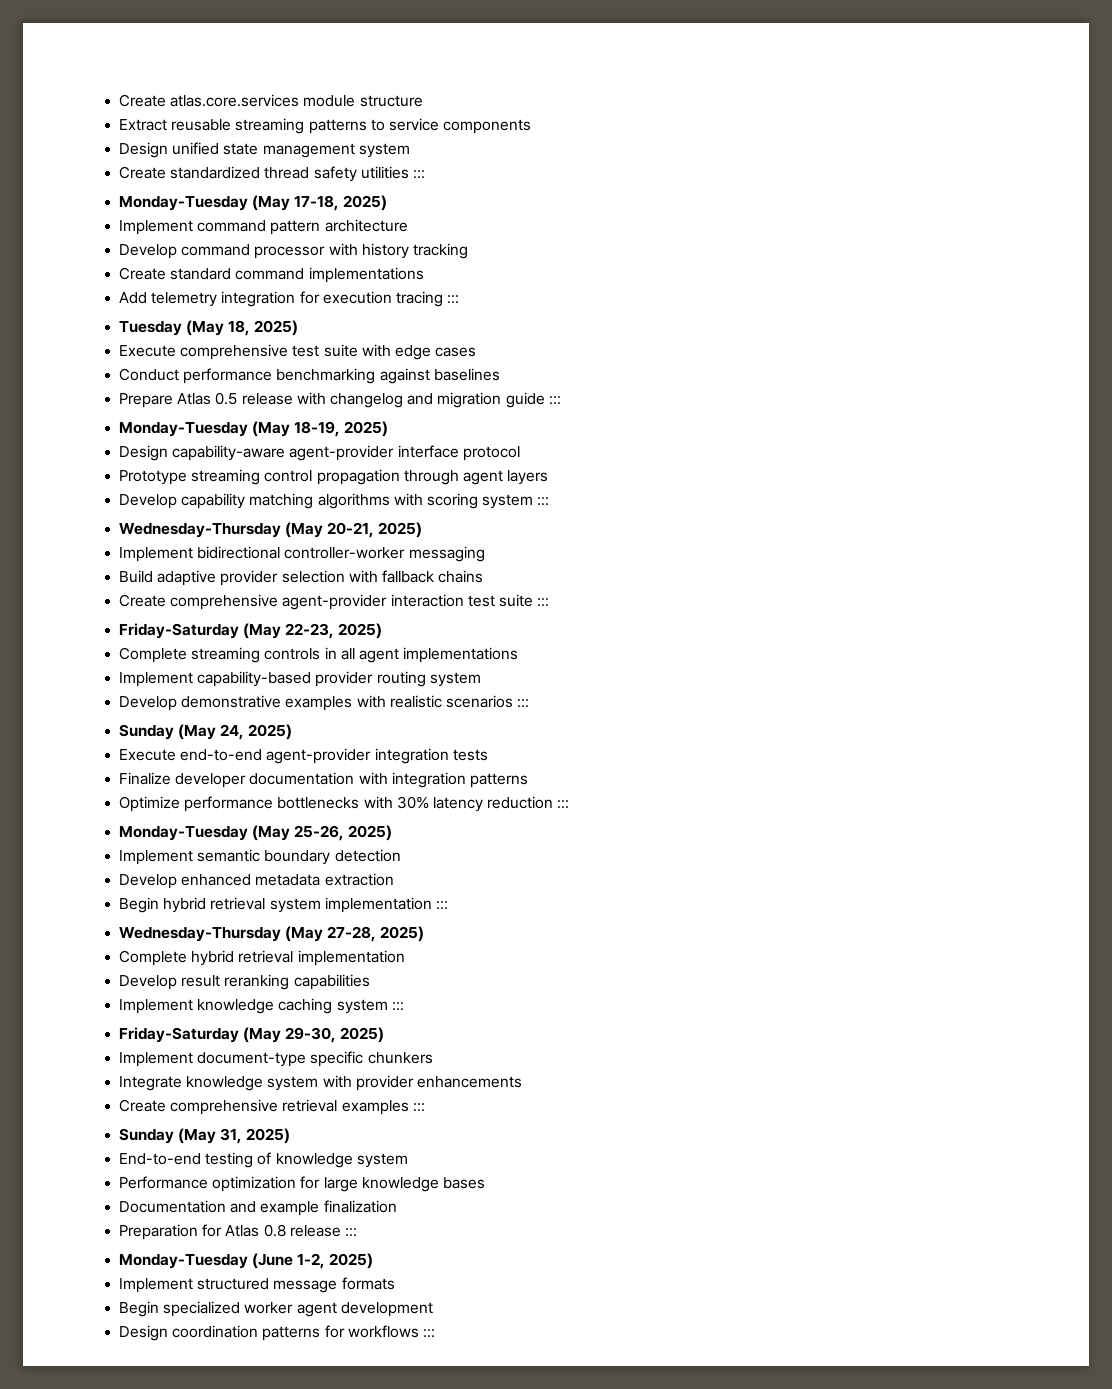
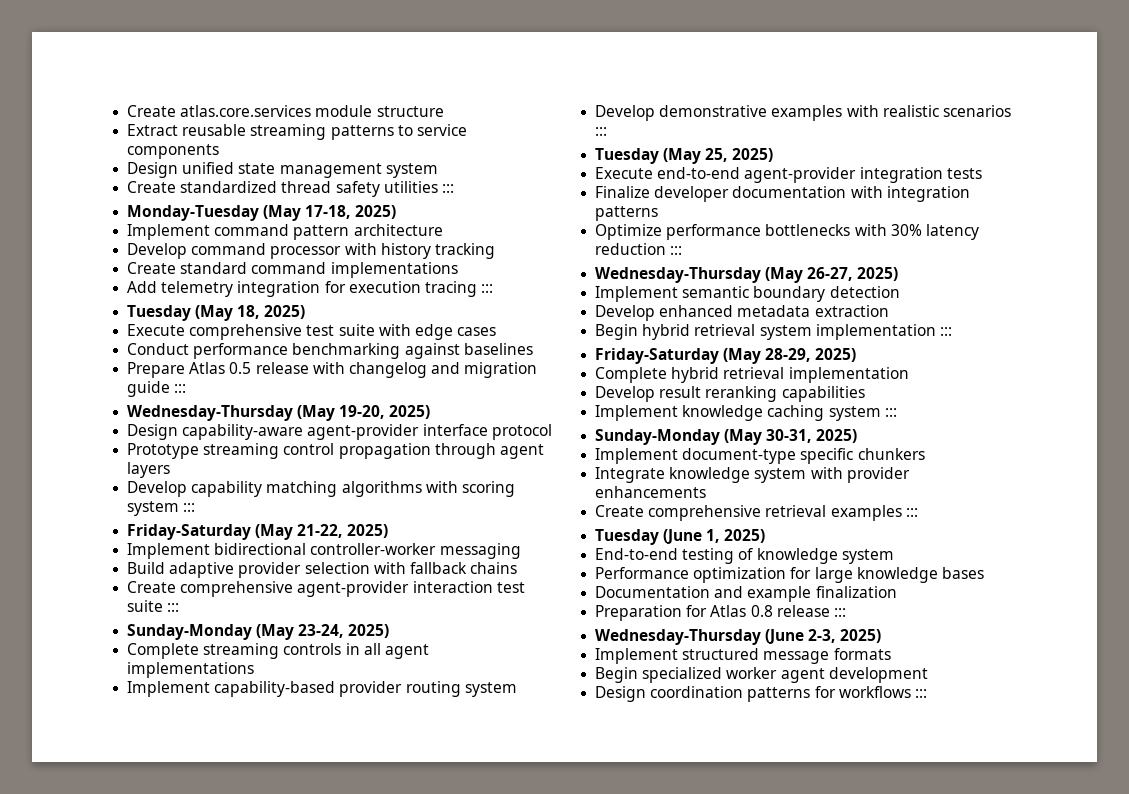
- Monday-Tuesday (May 18-19, 2025)
+ Wednesday-Thursday (May 19-20, 2025)
- Wednesday-Thursday (May 20-21, 2025)
+ Friday-Saturday (May 21-22, 2025)
- Friday-Saturday (May 22-23, 2025)
+ Sunday-Monday (May 23-24, 2025)
- Sunday (May 24, 2025)
+ Tuesday (May 25, 2025)
- Monday-Tuesday (May 25-26, 2025)
+ Wednesday-Thursday (May 26-27, 2025)
- Wednesday-Thursday (May 27-28, 2025)
+ Friday-Saturday (May 28-29, 2025)
- Friday-Saturday (May 29-30, 2025)
+ Sunday-Monday (May 30-31, 2025)
- Sunday (May 31, 2025)
+ Tuesday (June 1, 2025)
- Monday-Tuesday (June 1-2, 2025)
+ Wednesday-Thursday (June 2-3, 2025)

